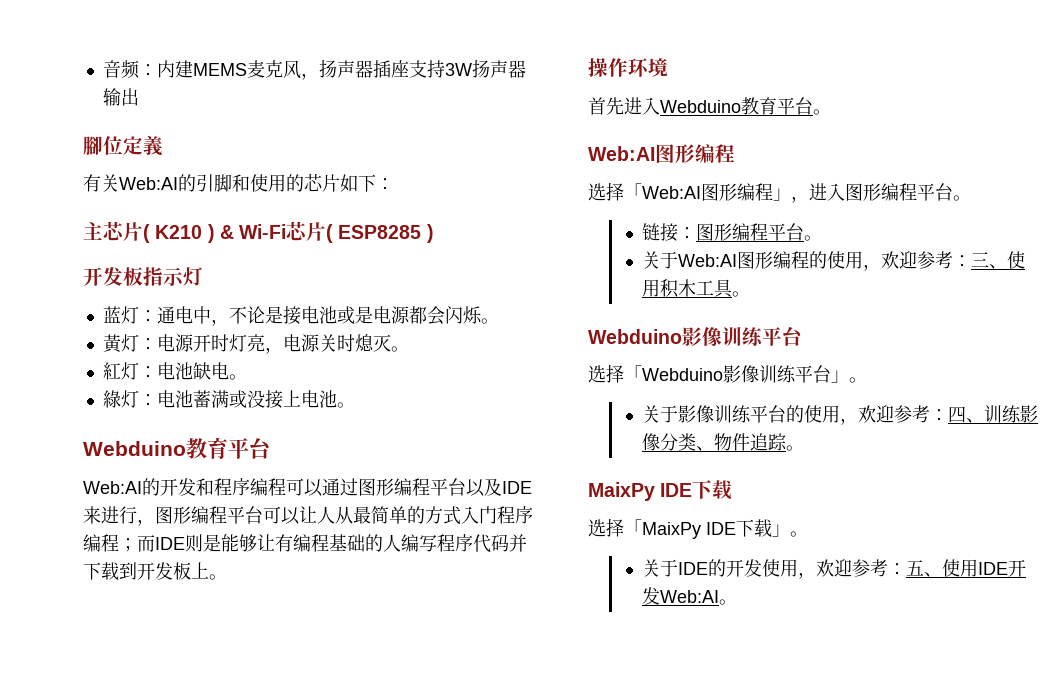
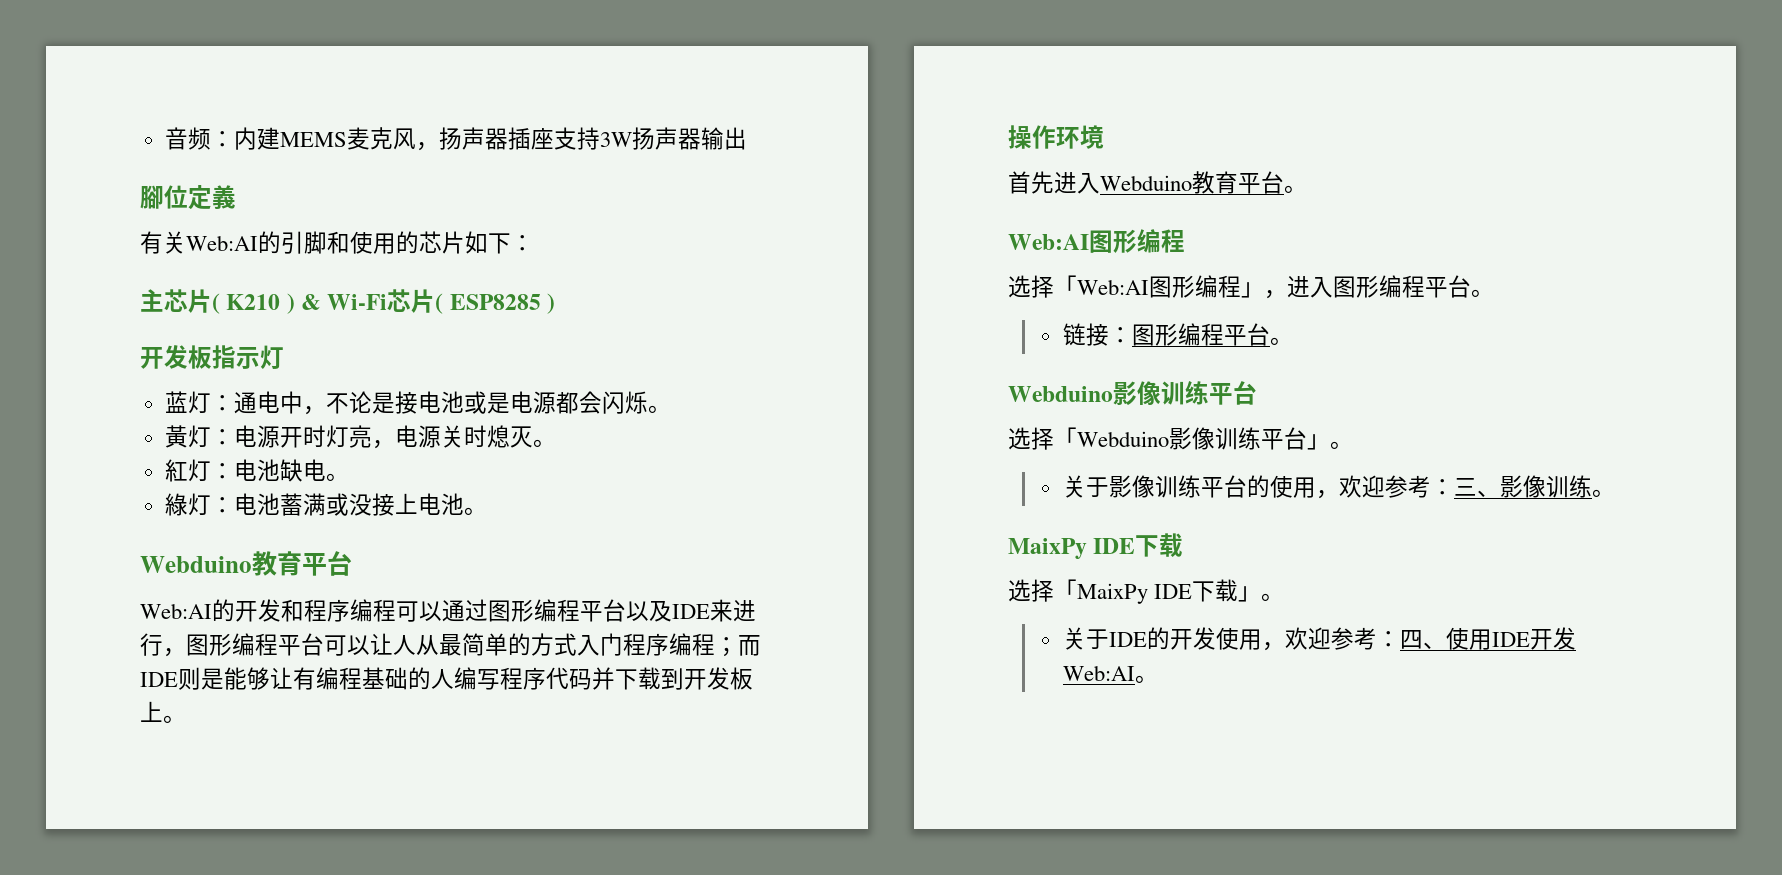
- 关于Web:AI图形编程的使用，欢迎参考：三、使用积木工具。
- 关于影像训练平台的使用，欢迎参考：四、训练影像分类、物件追踪。
+ 关于影像训练平台的使用，欢迎参考：三、影像训练。
- 关于IDE的开发使用，欢迎参考：五、使用IDE开发Web:AI。
+ 关于IDE的开发使用，欢迎参考：四、使用IDE开发Web:AI。

